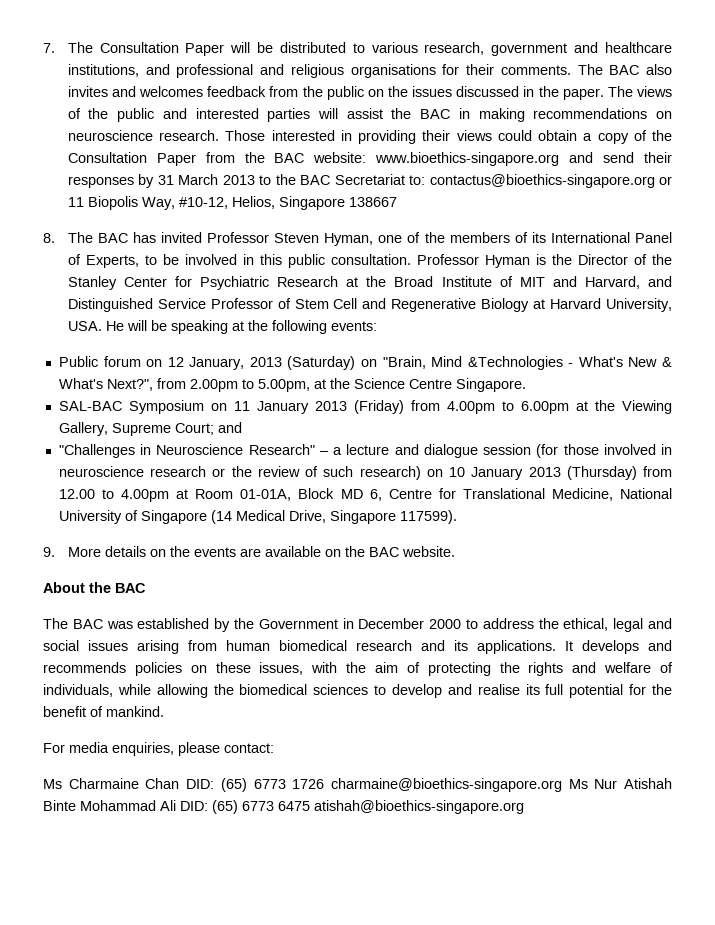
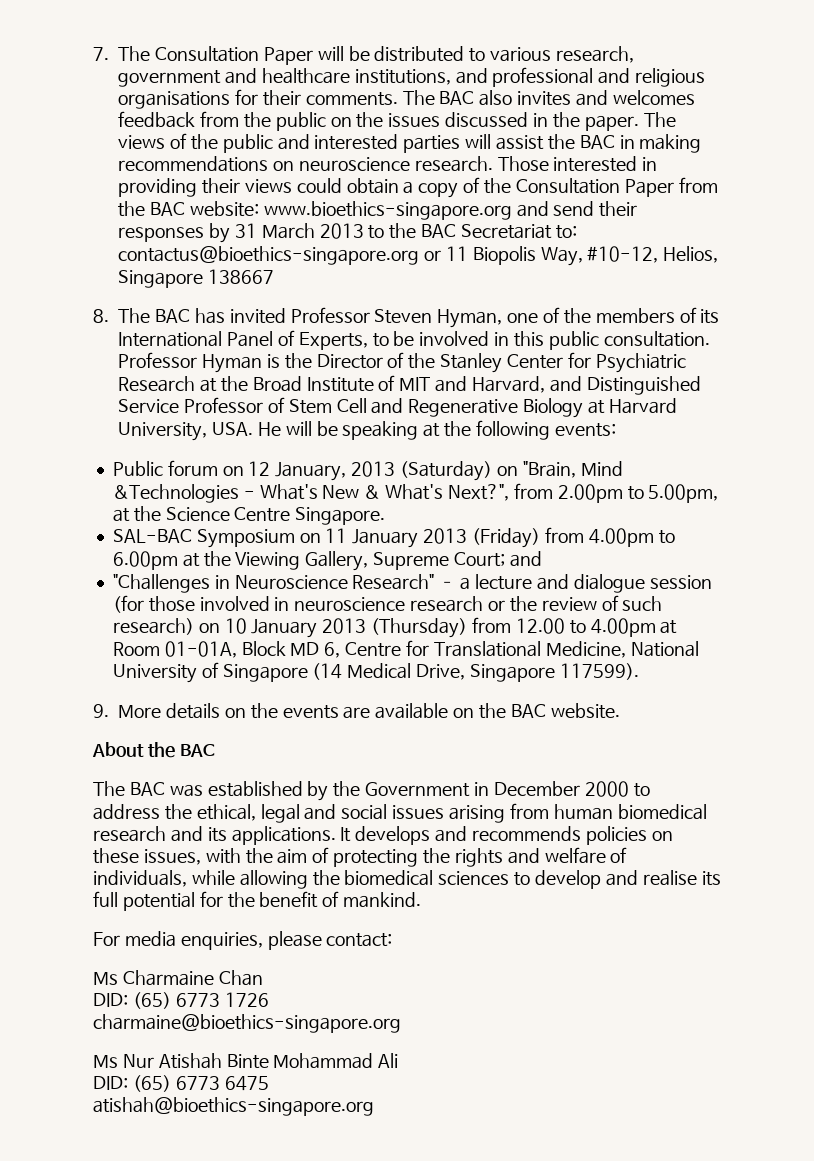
- Ms Charmaine Chan DID: (65) 6773 1726 charmaine@bioethics-singapore.org Ms Nur Atishah Binte Mohammad Ali DID: (65) 6773 6475 atishah@bioethics-singapore.org
+ Ms Charmaine Chan
+ DID: (65) 6773 1726
+ charmaine@bioethics-singapore.org
+ Ms Nur Atishah Binte Mohammad Ali
+ DID: (65) 6773 6475
+ atishah@bioethics-singapore.org

